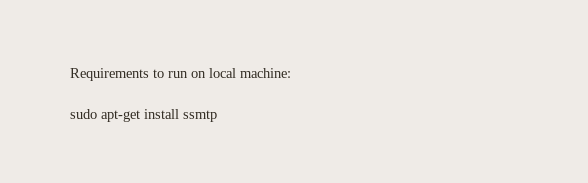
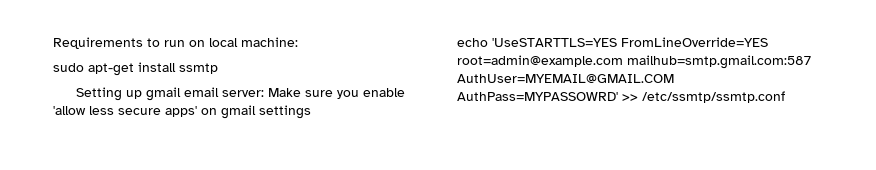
+ Setting up gmail email server: Make sure you enable 'allow less secure apps' on gmail settings
+ echo 'UseSTARTTLS=YES FromLineOverride=YES root=admin@example.com mailhub=smtp.gmail.com:587 AuthUser=MYEMAIL@GMAIL.COM AuthPass=MYPASSOWRD' >> /etc/ssmtp/ssmtp.conf

